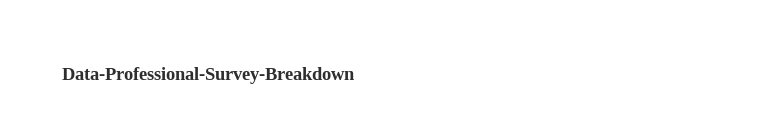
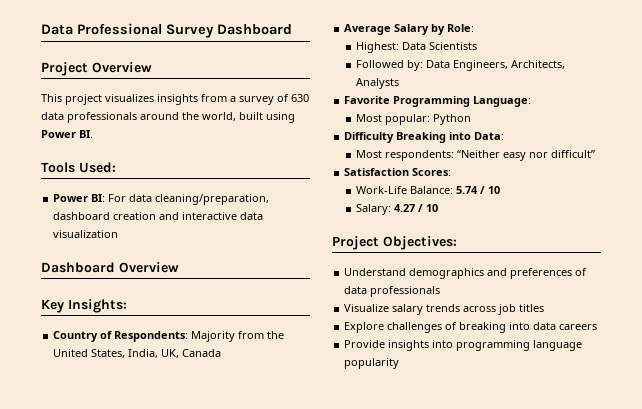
- Data-Professional-Survey-Breakdown
+ Data Professional Survey Dashboard
+ Project Overview
+ This project visualizes insights from a survey of 630 data professionals around the world, built using Power BI.
+ Tools Used:
+ Power BI: For data cleaning/preparation, dashboard creation and interactive data visualization
+ Dashboard Overview
+ Key Insights:
+ Country of Respondents: Majority from the United States, India, UK, Canada
+ Average Salary by Role:
+ Highest: Data Scientists
+ Followed by: Data Engineers, Architects, Analysts
+ Favorite Programming Language:
+ Most popular: Python
+ Difficulty Breaking into Data:
+ Most respondents: “Neither easy nor difficult”
+ Satisfaction Scores:
+ Work-Life Balance: 5.74 / 10
+ Salary: 4.27 / 10
+ Project Objectives:
+ Understand demographics and preferences of data professionals
+ Visualize salary trends across job titles
+ Explore challenges of breaking into data careers
+ Provide insights into programming language popularity

